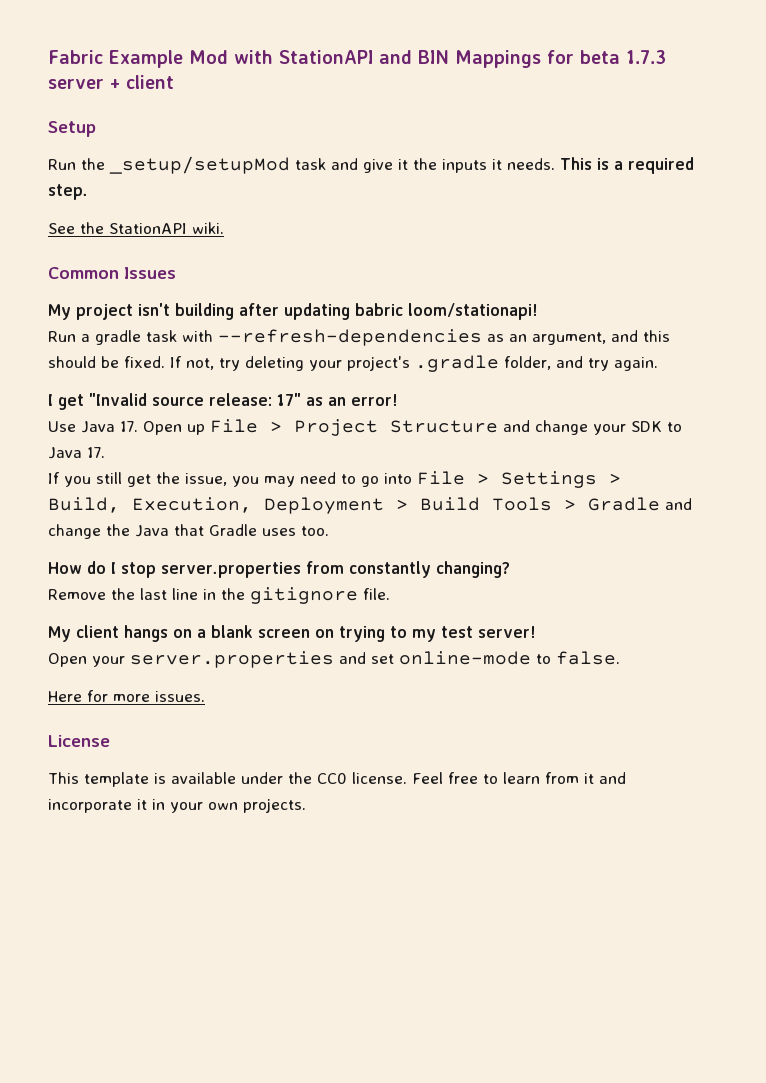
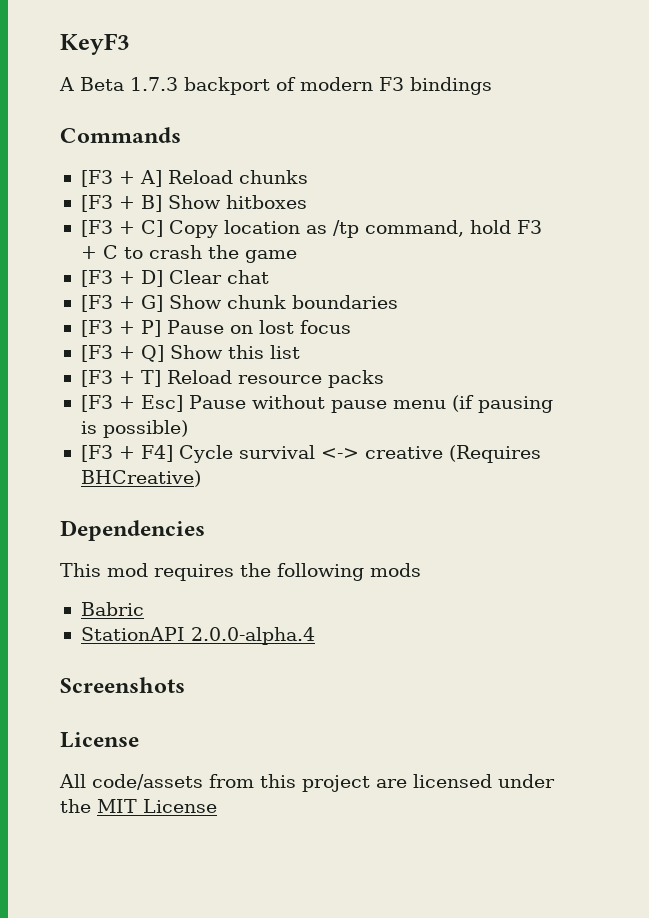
- Fabric Example Mod with StationAPI and BIN Mappings for beta 1.7.3 server + client
- Setup
- Run the _setup/setupMod task and give it the inputs it needs. This is a required step.
- See the StationAPI wiki.
- Common Issues
- My project isn't building after updating babric loom/stationapi!
- Run a gradle task with --refresh-dependencies as an argument, and this should be fixed. If not, try deleting your project's .gradle folder, and try again.
- I get "Invalid source release: 17" as an error!
- Use Java 17. Open up File > Project Structure and change your SDK to Java 17.
- If you still get the issue, you may need to go into File > Settings > Build, Execution, Deployment > Build Tools > Gradle and change the Java that Gradle uses too.
- How do I stop server.properties from constantly changing?
- Remove the last line in the gitignore file.
- My client hangs on a blank screen on trying to my test server!
- Open your server.properties and set online-mode to false.
- Here for more issues.
+ KeyF3
+ A Beta 1.7.3 backport of modern F3 bindings
+ Commands
+ [F3 + A] Reload chunks
+ [F3 + B] Show hitboxes
+ [F3 + C] Copy location as /tp command, hold F3 + C to crash the game
+ [F3 + D] Clear chat
+ [F3 + G] Show chunk boundaries
+ [F3 + P] Pause on lost focus
+ [F3 + Q] Show this list
+ [F3 + T] Reload resource packs
+ [F3 + Esc] Pause without pause menu (if pausing is possible)
+ [F3 + F4] Cycle survival <-> creative (Requires BHCreative)
+ Dependencies
+ This mod requires the following mods
+ Babric
+ StationAPI 2.0.0-alpha.4
+ Screenshots
  License
- This template is available under the CC0 license. Feel free to learn from it and incorporate it in your own projects.
+ All code/assets from this project are licensed under the MIT License

